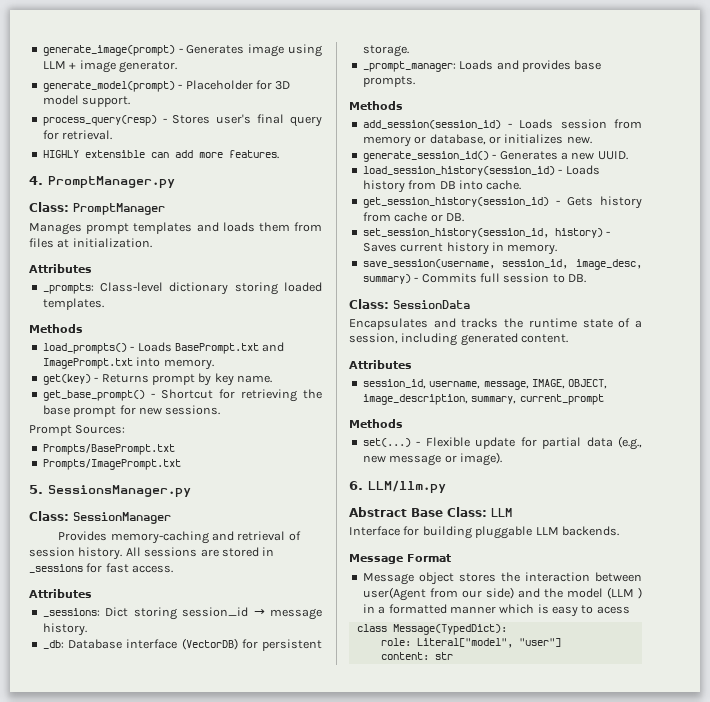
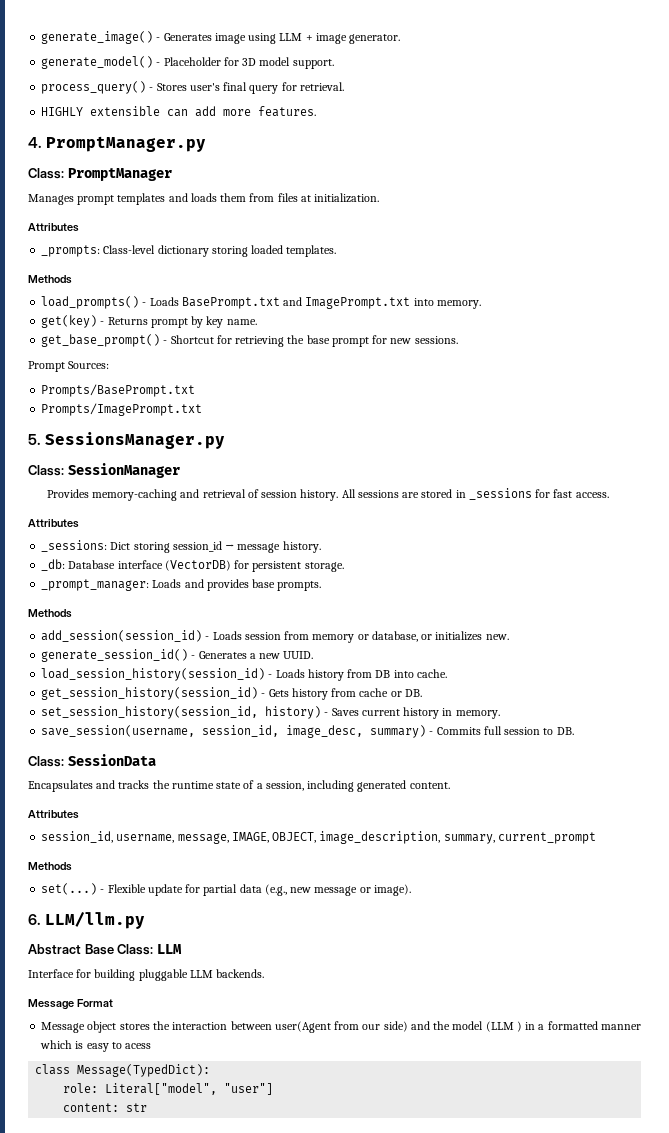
- generate_image(prompt) - Generates image using LLM + image generator.
+ generate_image() - Generates image using LLM + image generator.
- generate_model(prompt) - Placeholder for 3D model support.
+ generate_model() - Placeholder for 3D model support.
- process_query(resp) - Stores user's final query for retrieval.
+ process_query() - Stores user's final query for retrieval.

